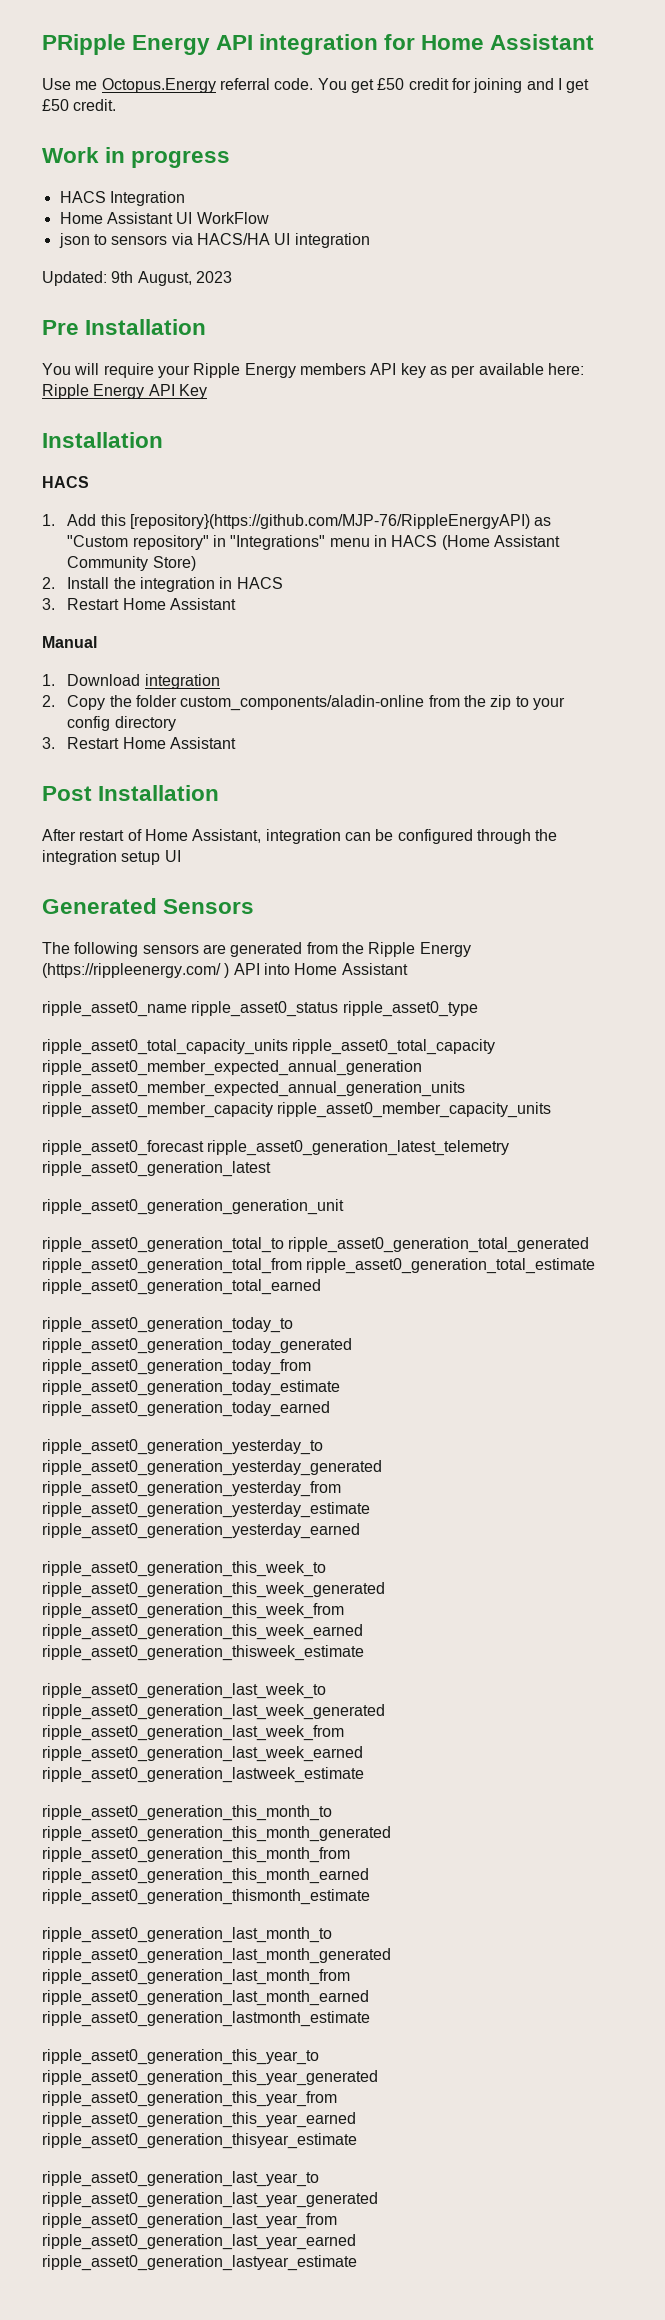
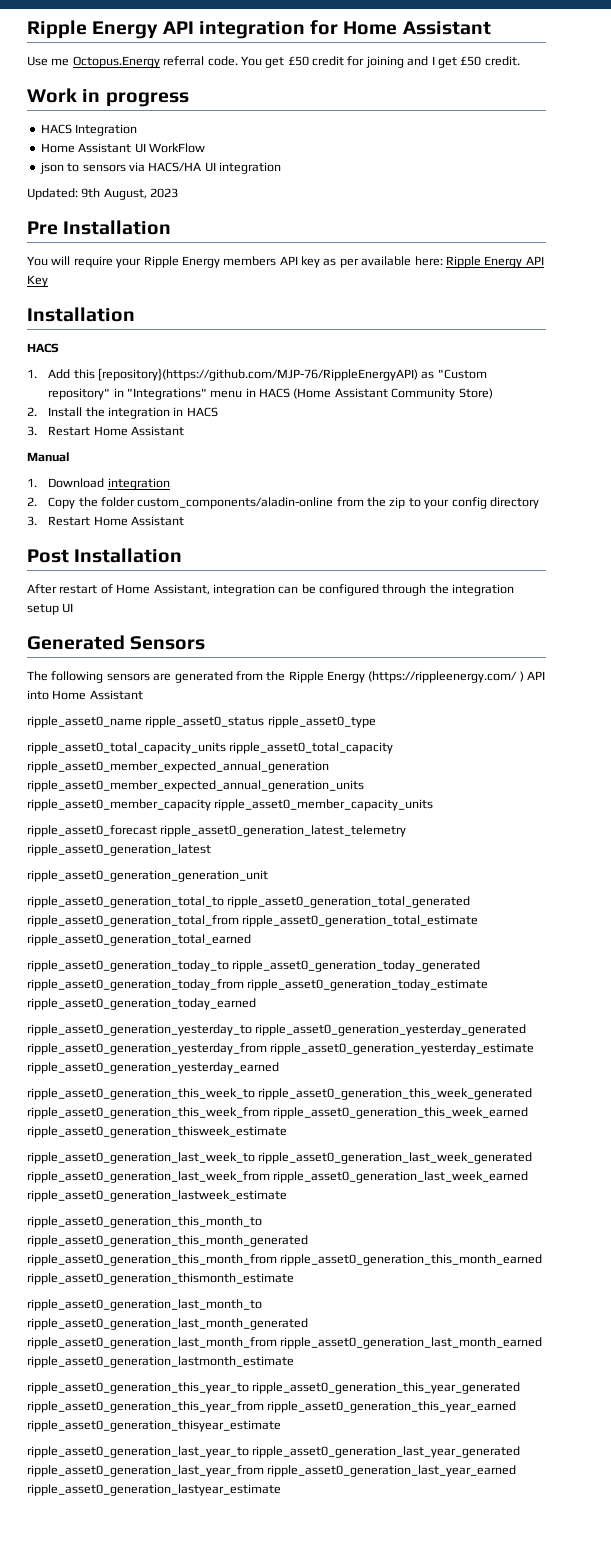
- PRipple Energy API integration for Home Assistant
+ Ripple Energy API integration for Home Assistant

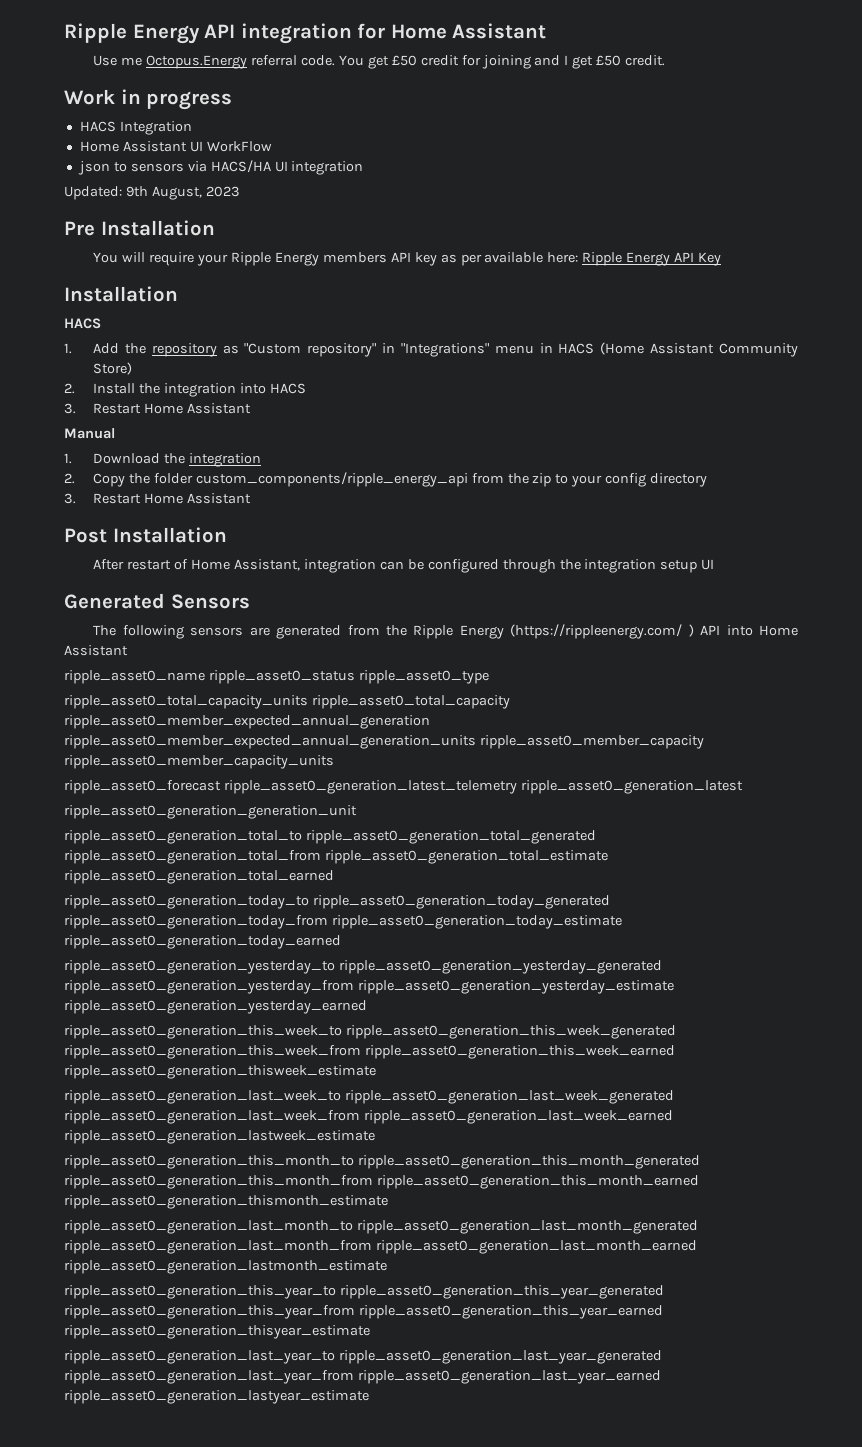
- 1. Add this [repository}(https://github.com/MJP-76/RippleEnergyAPI) as "Custom repository" in "Integrations" menu in HACS (Home Assistant Community Store)
+ 1. Add the repository as "Custom repository" in "Integrations" menu in HACS (Home Assistant Community Store)
- 2. Install the integration in HACS
+ 2. Install the integration into HACS
- 1. Download integration
+ 1. Download the integration
- 2. Copy the folder custom_components/aladin-online from the zip to your config directory
+ 2. Copy the folder custom_components/ripple_energy_api from the zip to your config directory

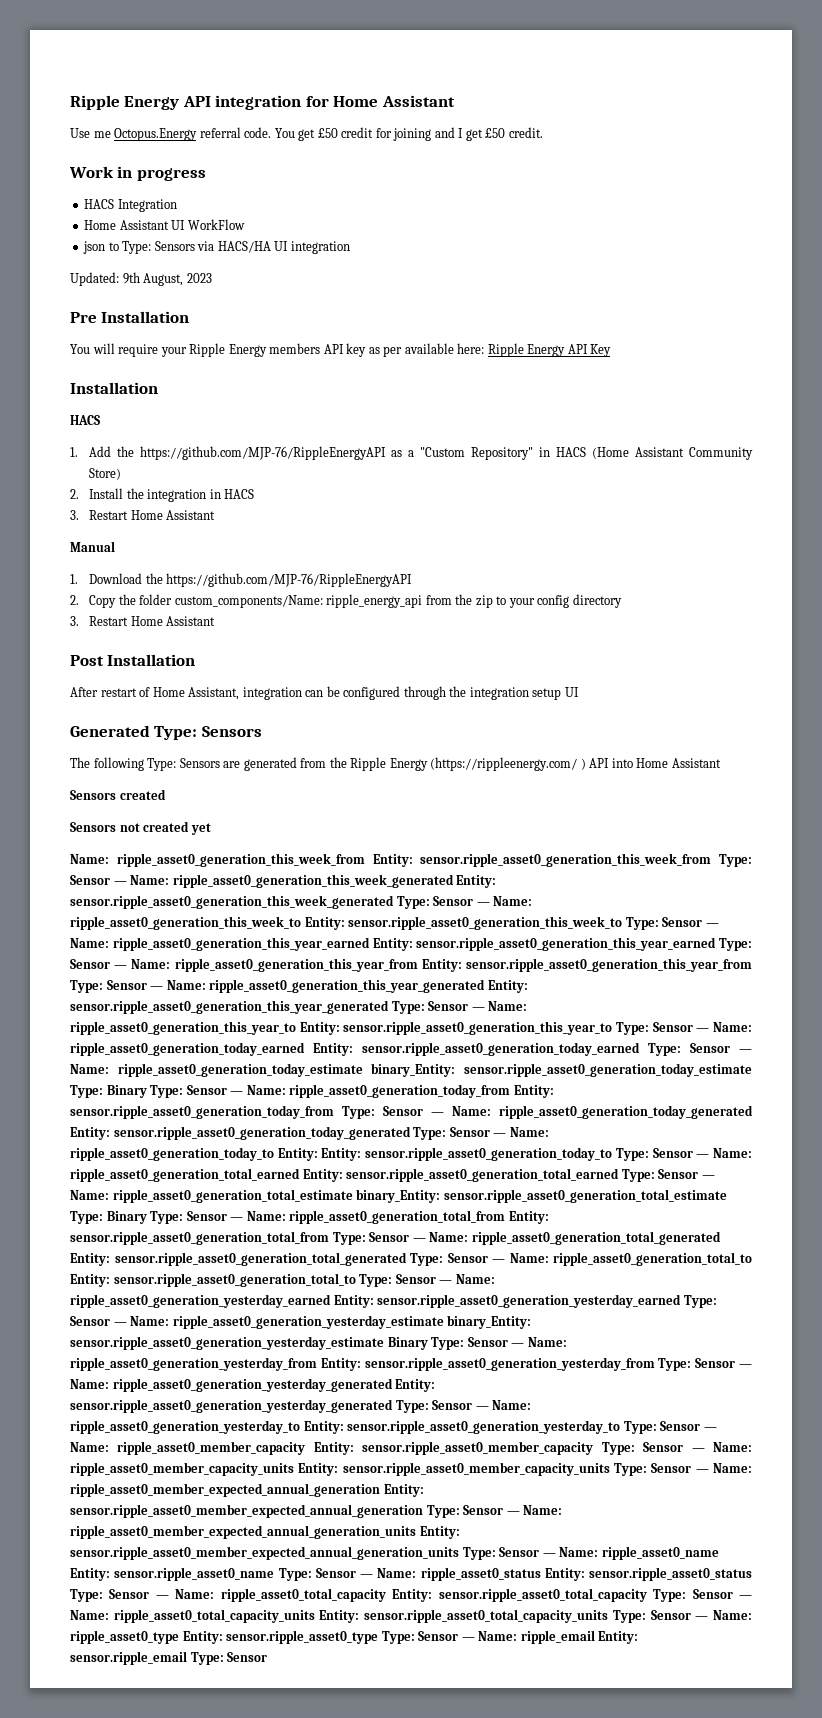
- json to sensors via HACS/HA UI integration
+ json to Type: Sensors via HACS/HA UI integration
- 1. Add the repository as "Custom repository" in "Integrations" menu in HACS (Home Assistant Community Store)
+ 1. Add the https://github.com/MJP-76/RippleEnergyAPI as a "Custom Repository" in HACS (Home Assistant Community Store)
- 2. Install the integration into HACS
+ 2. Install the integration in HACS
- 1. Download the integration
+ 1. Download the https://github.com/MJP-76/RippleEnergyAPI
- 2. Copy the folder custom_components/ripple_energy_api from the zip to your config directory
+ 2. Copy the folder custom_components/Name: ripple_energy_api from the zip to your config directory
- Generated Sensors
+ Generated Type: Sensors
- The following sensors are generated from the Ripple Energy (https://rippleenergy.com/ ) API into Home Assistant
+ The following Type: Sensors are generated from the Ripple Energy (https://rippleenergy.com/ ) API into Home Assistant
- ripple_asset0_name ripple_asset0_status ripple_asset0_type
- ripple_asset0_total_capacity_units ripple_asset0_total_capacity ripple_asset0_member_expected_annual_generation ripple_asset0_member_expected_annual_generation_units ripple_asset0_member_capacity ripple_asset0_member_capacity_units
- ripple_asset0_forecast ripple_asset0_generation_latest_telemetry ripple_asset0_generation_latest
- ripple_asset0_generation_generation_unit
- ripple_asset0_generation_total_to ripple_asset0_generation_total_generated ripple_asset0_generation_total_from ripple_asset0_generation_total_estimate ripple_asset0_generation_total_earned
- ripple_asset0_generation_today_to ripple_asset0_generation_today_generated ripple_asset0_generation_today_from ripple_asset0_generation_today_estimate ripple_asset0_generation_today_earned
- ripple_asset0_generation_yesterday_to ripple_asset0_generation_yesterday_generated ripple_asset0_generation_yesterday_from ripple_asset0_generation_yesterday_estimate ripple_asset0_generation_yesterday_earned
- ripple_asset0_generation_this_week_to ripple_asset0_generation_this_week_generated ripple_asset0_generation_this_week_from ripple_asset0_generation_this_week_earned ripple_asset0_generation_thisweek_estimate
- ripple_asset0_generation_last_week_to ripple_asset0_generation_last_week_generated ripple_asset0_generation_last_week_from ripple_asset0_generation_last_week_earned ripple_asset0_generation_lastweek_estimate
- ripple_asset0_generation_this_month_to ripple_asset0_generation_this_month_generated ripple_asset0_generation_this_month_from ripple_asset0_generation_this_month_earned ripple_asset0_generation_thismonth_estimate
- ripple_asset0_generation_last_month_to ripple_asset0_generation_last_month_generated ripple_asset0_generation_last_month_from ripple_asset0_generation_last_month_earned ripple_asset0_generation_lastmonth_estimate
- ripple_asset0_generation_this_year_to ripple_asset0_generation_this_year_generated ripple_asset0_generation_this_year_from ripple_asset0_generation_this_year_earned ripple_asset0_generation_thisyear_estimate
- ripple_asset0_generation_last_year_to ripple_asset0_generation_last_year_generated ripple_asset0_generation_last_year_from ripple_asset0_generation_last_year_earned ripple_asset0_generation_lastyear_estimate
+ Sensors created
+ Sensors not created yet
+ Name: ripple_asset0_generation_this_week_from Entity: sensor.ripple_asset0_generation_this_week_from Type: Sensor — Name: ripple_asset0_generation_this_week_generated Entity: sensor.ripple_asset0_generation_this_week_generated Type: Sensor — Name: ripple_asset0_generation_this_week_to Entity: sensor.ripple_asset0_generation_this_week_to Type: Sensor — Name: ripple_asset0_generation_this_year_earned Entity: sensor.ripple_asset0_generation_this_year_earned Type: Sensor — Name: ripple_asset0_generation_this_year_from Entity: sensor.ripple_asset0_generation_this_year_from Type: Sensor — Name: ripple_asset0_generation_this_year_generated Entity: sensor.ripple_asset0_generation_this_year_generated Type: Sensor — Name: ripple_asset0_generation_this_year_to Entity: sensor.ripple_asset0_generation_this_year_to Type: Sensor — Name: ripple_asset0_generation_today_earned Entity: sensor.ripple_asset0_generation_today_earned Type: Sensor — Name: ripple_asset0_generation_today_estimate binary_Entity: sensor.ripple_asset0_generation_today_estimate Type: Binary Type: Sensor — Name: ripple_asset0_generation_today_from Entity: sensor.ripple_asset0_generation_today_from Type: Sensor — Name: ripple_asset0_generation_today_generated Entity: sensor.ripple_asset0_generation_today_generated Type: Sensor — Name: ripple_asset0_generation_today_to Entity: Entity: sensor.ripple_asset0_generation_today_to Type: Sensor — Name: ripple_asset0_generation_total_earned Entity: sensor.ripple_asset0_generation_total_earned Type: Sensor — Name: ripple_asset0_generation_total_estimate binary_Entity: sensor.ripple_asset0_generation_total_estimate Type: Binary Type: Sensor — Name: ripple_asset0_generation_total_from Entity: sensor.ripple_asset0_generation_total_from Type: Sensor — Name: ripple_asset0_generation_total_generated Entity: sensor.ripple_asset0_generation_total_generated Type: Sensor — Name: ripple_asset0_generation_total_to Entity: sensor.ripple_asset0_generation_total_to Type: Sensor — Name: ripple_asset0_generation_yesterday_earned Entity: sensor.ripple_asset0_generation_yesterday_earned Type: Sensor — Name: ripple_asset0_generation_yesterday_estimate binary_Entity: sensor.ripple_asset0_generation_yesterday_estimate Binary Type: Sensor — Name: ripple_asset0_generation_yesterday_from Entity: sensor.ripple_asset0_generation_yesterday_from Type: Sensor — Name: ripple_asset0_generation_yesterday_generated Entity: sensor.ripple_asset0_generation_yesterday_generated Type: Sensor — Name: ripple_asset0_generation_yesterday_to Entity: sensor.ripple_asset0_generation_yesterday_to Type: Sensor — Name: ripple_asset0_member_capacity Entity: sensor.ripple_asset0_member_capacity Type: Sensor — Name: ripple_asset0_member_capacity_units Entity: sensor.ripple_asset0_member_capacity_units Type: Sensor — Name: ripple_asset0_member_expected_annual_generation Entity: sensor.ripple_asset0_member_expected_annual_generation Type: Sensor — Name: ripple_asset0_member_expected_annual_generation_units Entity: sensor.ripple_asset0_member_expected_annual_generation_units Type: Sensor — Name: ripple_asset0_name Entity: sensor.ripple_asset0_name Type: Sensor — Name: ripple_asset0_status Entity: sensor.ripple_asset0_status Type: Sensor — Name: ripple_asset0_total_capacity Entity: sensor.ripple_asset0_total_capacity Type: Sensor — Name: ripple_asset0_total_capacity_units Entity: sensor.ripple_asset0_total_capacity_units Type: Sensor — Name: ripple_asset0_type Entity: sensor.ripple_asset0_type Type: Sensor — Name: ripple_email Entity: sensor.ripple_email Type: Sensor

